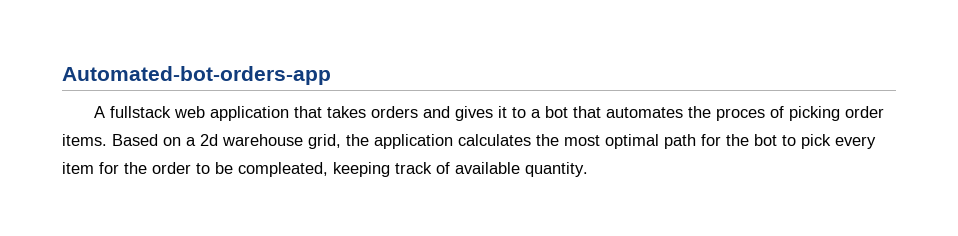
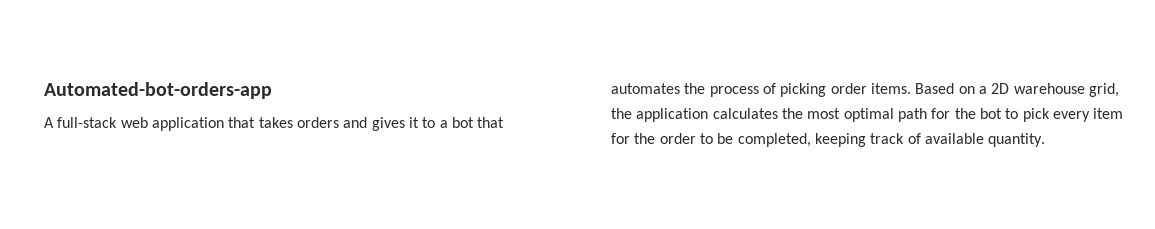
- A fullstack web application that takes orders and gives it to a bot that automates the proces of picking order items.
+ A full-stack web application that takes orders and gives it to a bot that automates the process of picking order items.
- Based on a 2d warehouse grid, the application calculates the most optimal path for the bot to pick every item for the order to be compleated, keeping track of available quantity.
+ Based on a 2D warehouse grid, the application calculates the most optimal path for the bot to pick every item for the order to be completed, keeping track of available quantity.

